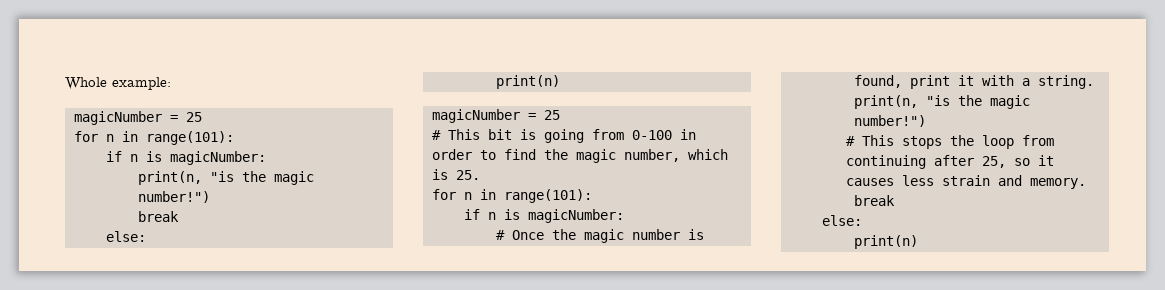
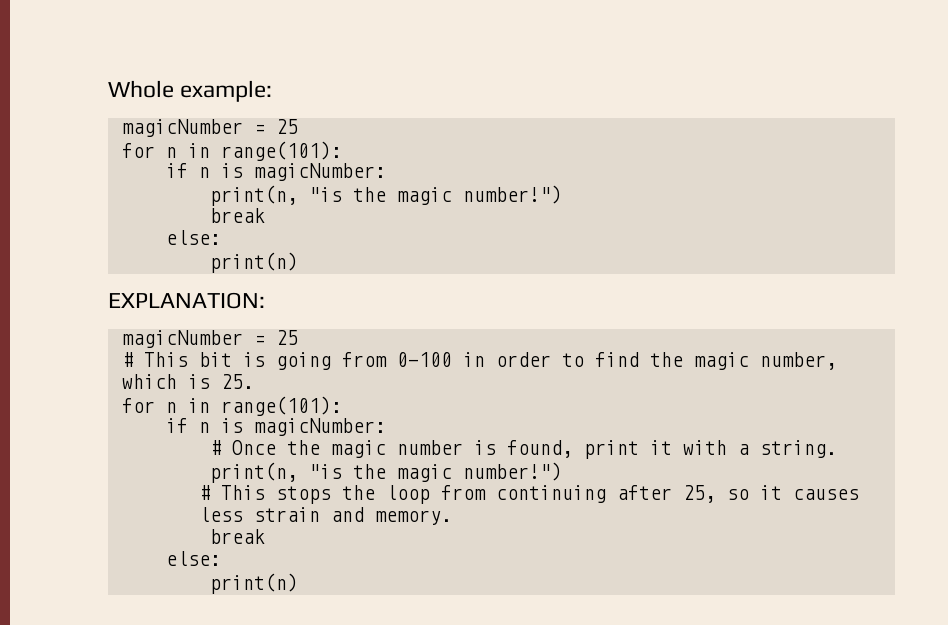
+ EXPLANATION:

